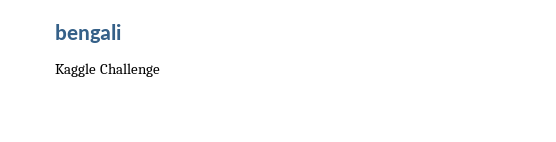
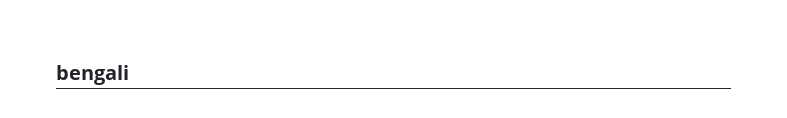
- Kaggle Challenge

